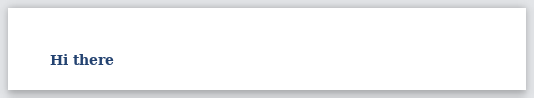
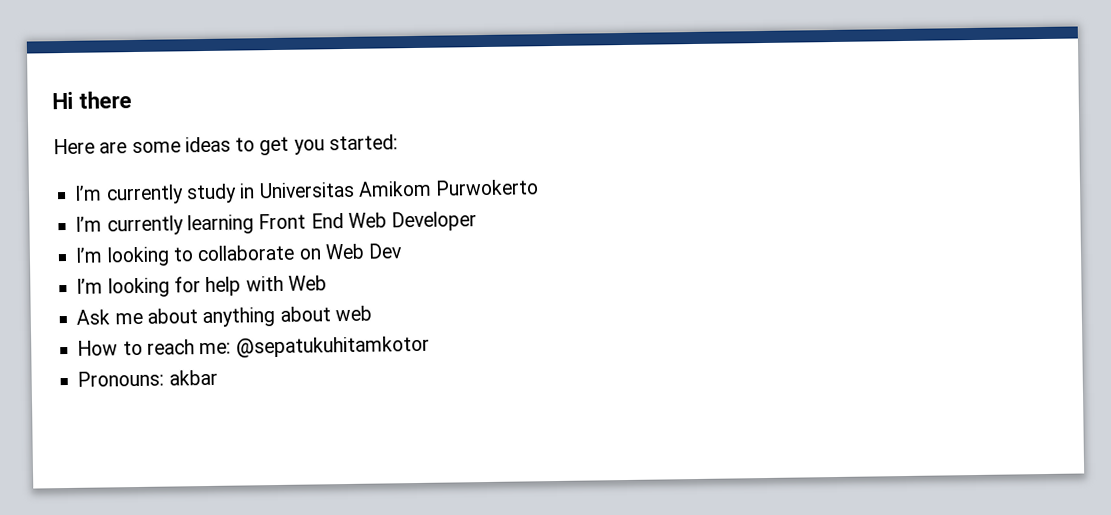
+ Here are some ideas to get you started:
+ I’m currently study in Universitas Amikom Purwokerto
+ I’m currently learning Front End Web Developer
+ I’m looking to collaborate on Web Dev
+ I’m looking for help with Web
+ Ask me about anything about web
+ How to reach me: @sepatukuhitamkotor
+ Pronouns: akbar

